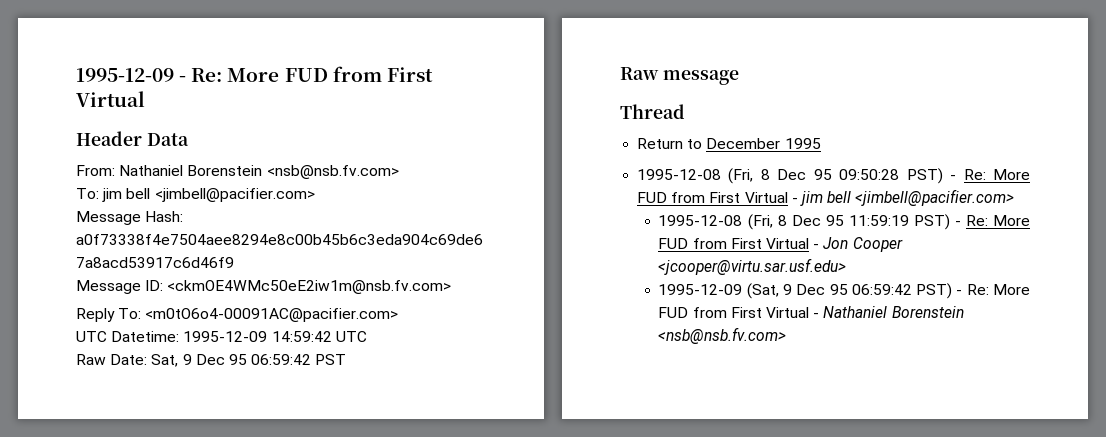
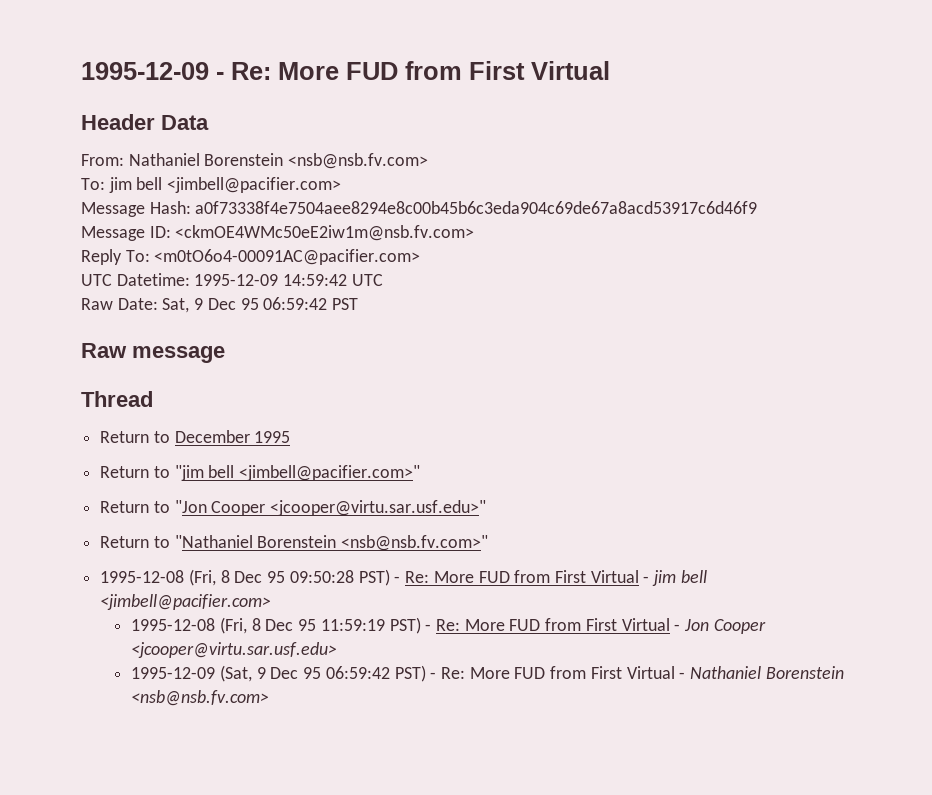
+ Return to "jim bell <jimbell@pacifier.com>"
+ Return to "Jon Cooper <jcooper@virtu.sar.usf.edu>"
+ Return to "Nathaniel Borenstein <nsb@nsb.fv.com>"

